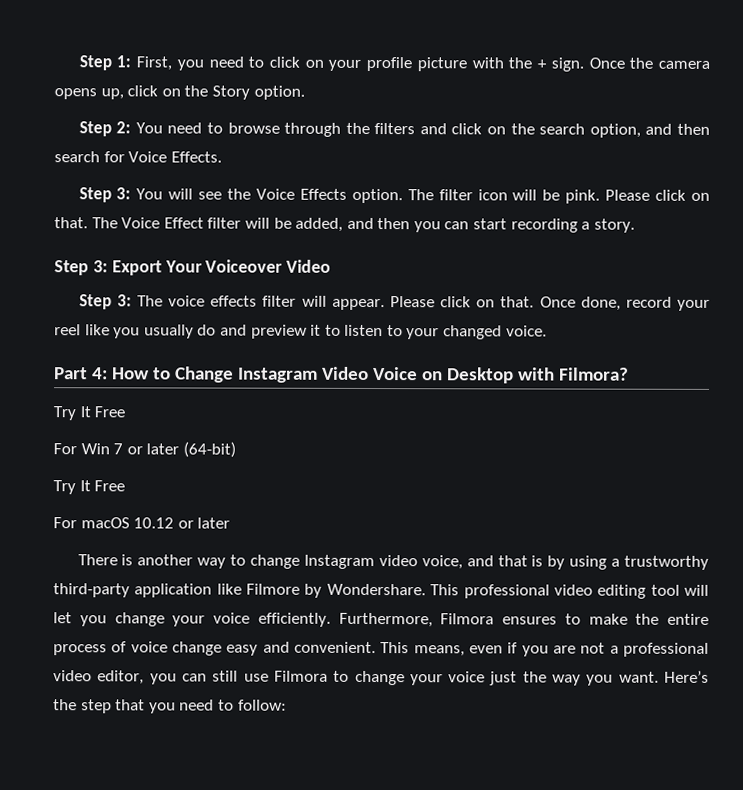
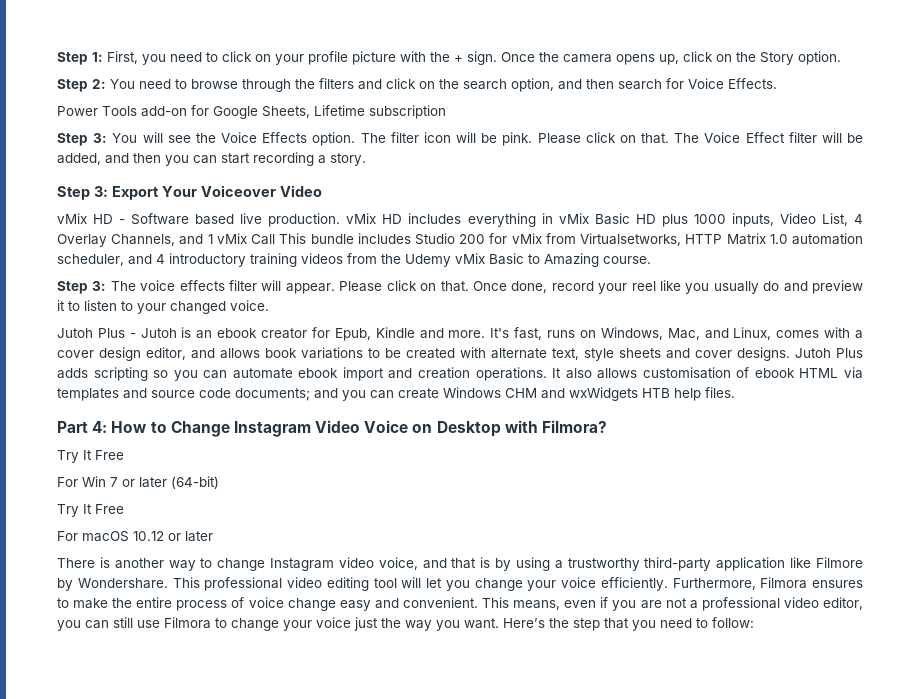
+ Power Tools add-on for Google Sheets, Lifetime subscription
+ vMix HD - Software based live production. vMix HD includes everything in vMix Basic HD plus 1000 inputs, Video List, 4 Overlay Channels, and 1 vMix Call This bundle includes Studio 200 for vMix from Virtualsetworks, HTTP Matrix 1.0 automation scheduler, and 4 introductory training videos from the Udemy vMix Basic to Amazing course.
+ Jutoh Plus - Jutoh is an ebook creator for Epub, Kindle and more. It's fast, runs on Windows, Mac, and Linux, comes with a cover design editor, and allows book variations to be created with alternate text, style sheets and cover designs. Jutoh Plus adds scripting so you can automate ebook import and creation operations. It also allows customisation of ebook HTML via templates and source code documents; and you can create Windows CHM and wxWidgets HTB help files.

